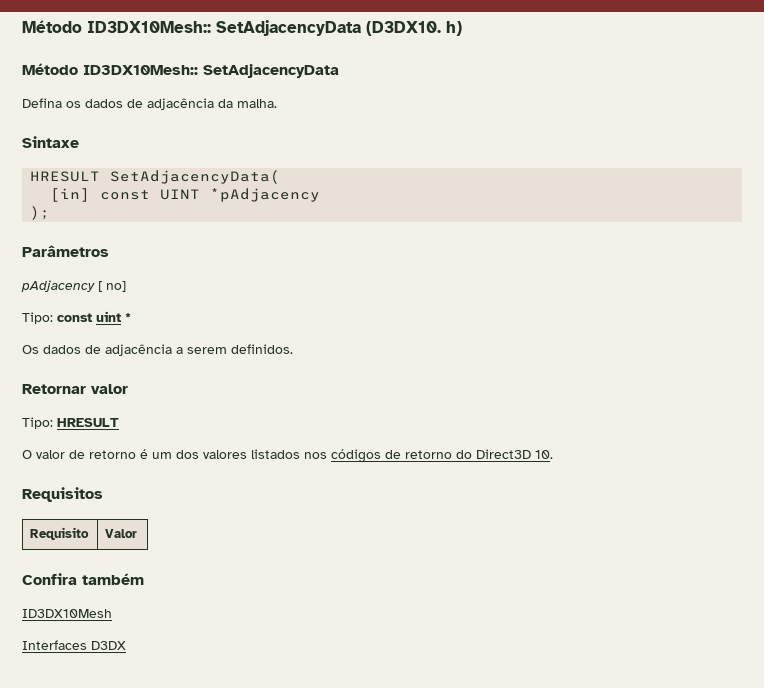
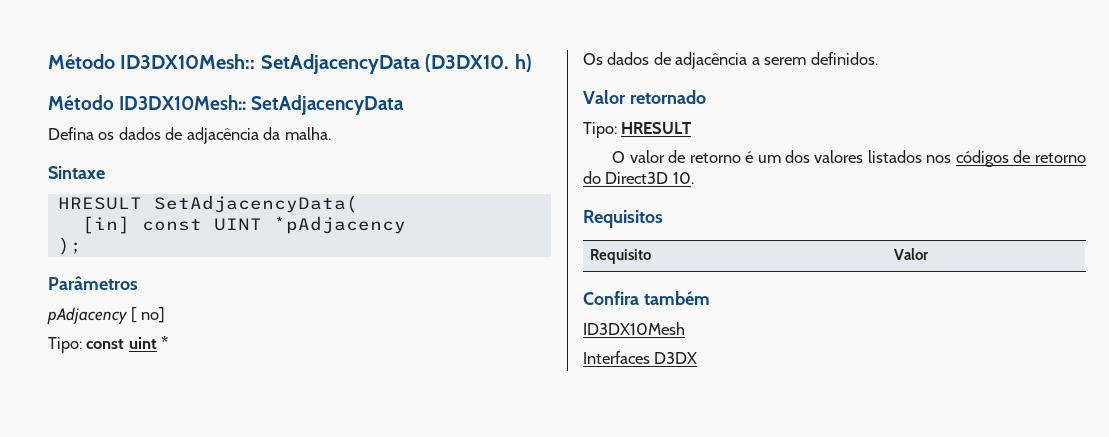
- Retornar valor
+ Valor retornado

